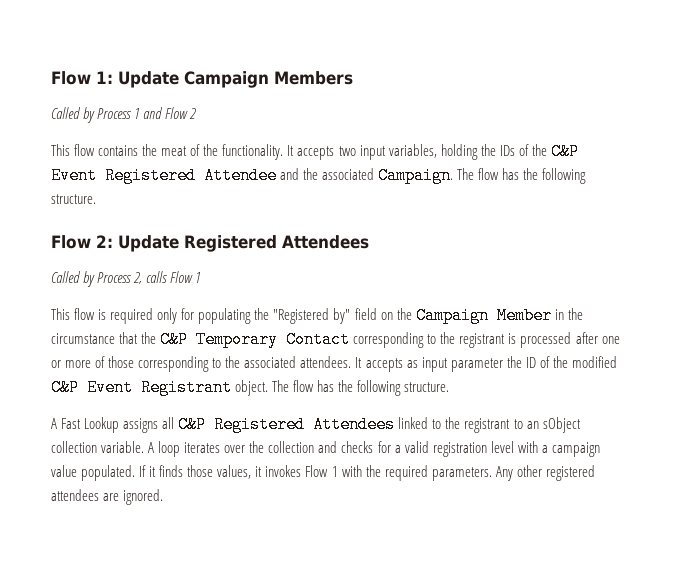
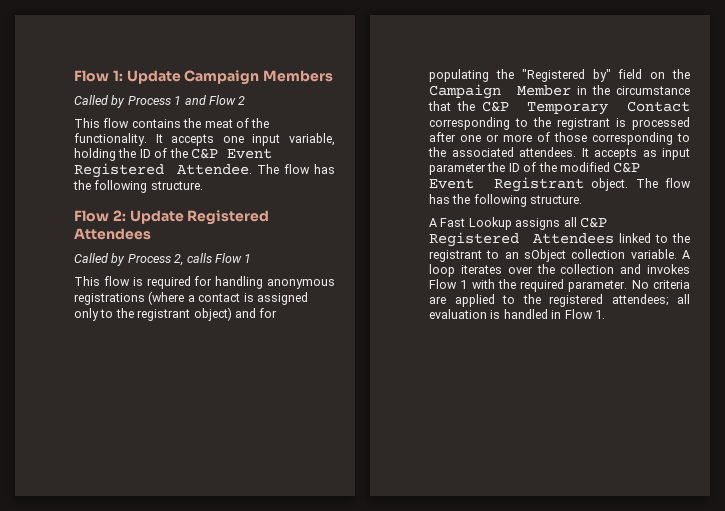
- It accepts two input variables, holding the IDs of the C&P Event Registered Attendee and the associated Campaign.
+ It accepts one input variable, holding the ID of the C&P Event Registered Attendee.
- This flow is required only for populating the "Registered by" field on the Campaign Member in the circumstance that the C&P Temporary Contact corresponding to the registrant is processed after one or more of those corresponding to the associated attendees.
+ This flow is required for handling anonymous registrations (where a contact is assigned only to the registrant object) and for populating the "Registered by" field on the Campaign Member in the circumstance that the C&P Temporary Contact corresponding to the registrant is processed after one or more of those corresponding to the associated attendees.
- A loop iterates over the collection and checks for a valid registration level with a campaign value populated. If it finds those values, it invokes Flow 1 with the required parameters. Any other registered attendees are ignored.
+ A loop iterates over the collection and invokes Flow 1 with the required parameter. No criteria are applied to the registered attendees; all evaluation is handled in Flow 1.

